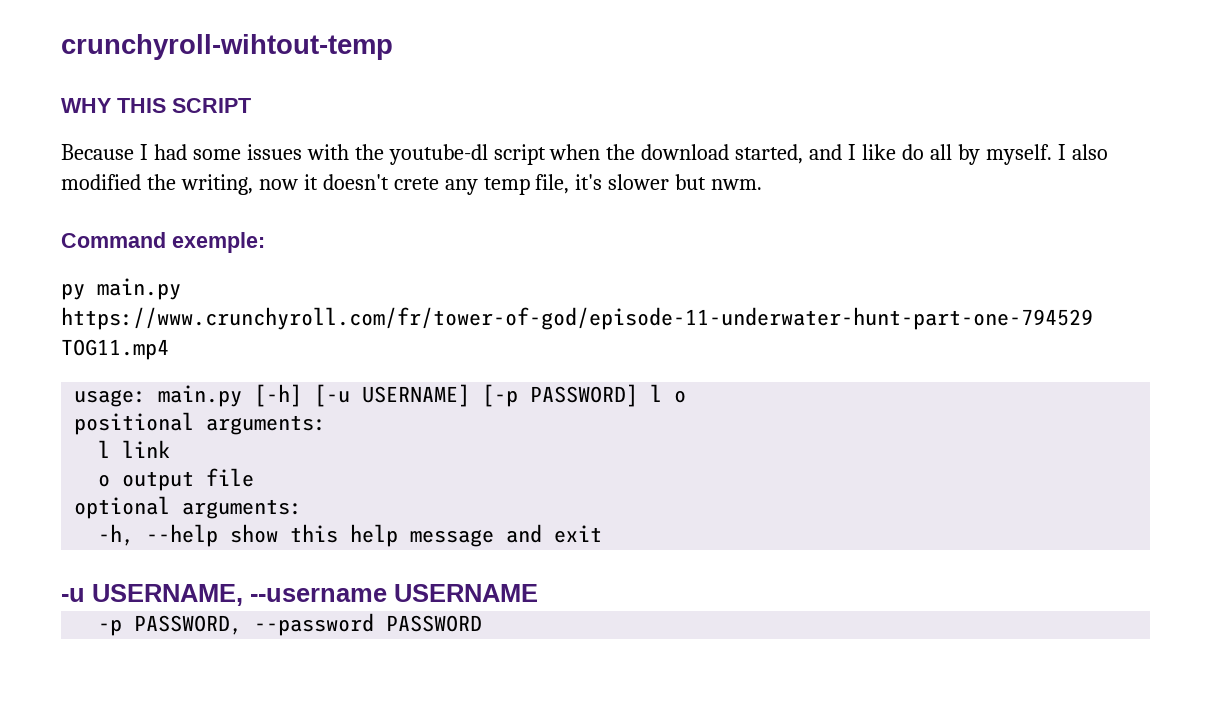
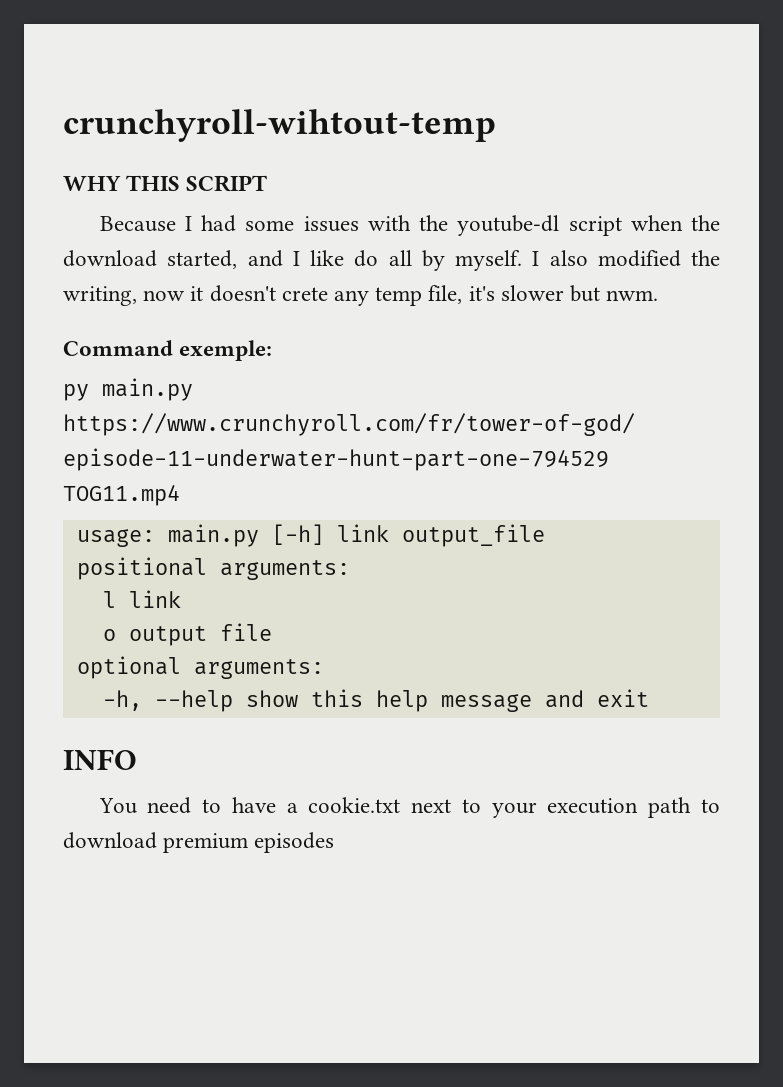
- usage: main.py [-h] [-u USERNAME] [-p PASSWORD] l o
+ usage: main.py [-h] link output_file
- -u USERNAME, --username USERNAME
- -p PASSWORD, --password PASSWORD
+ INFO
+ You need to have a cookie.txt next to your execution path to download premium episodes

